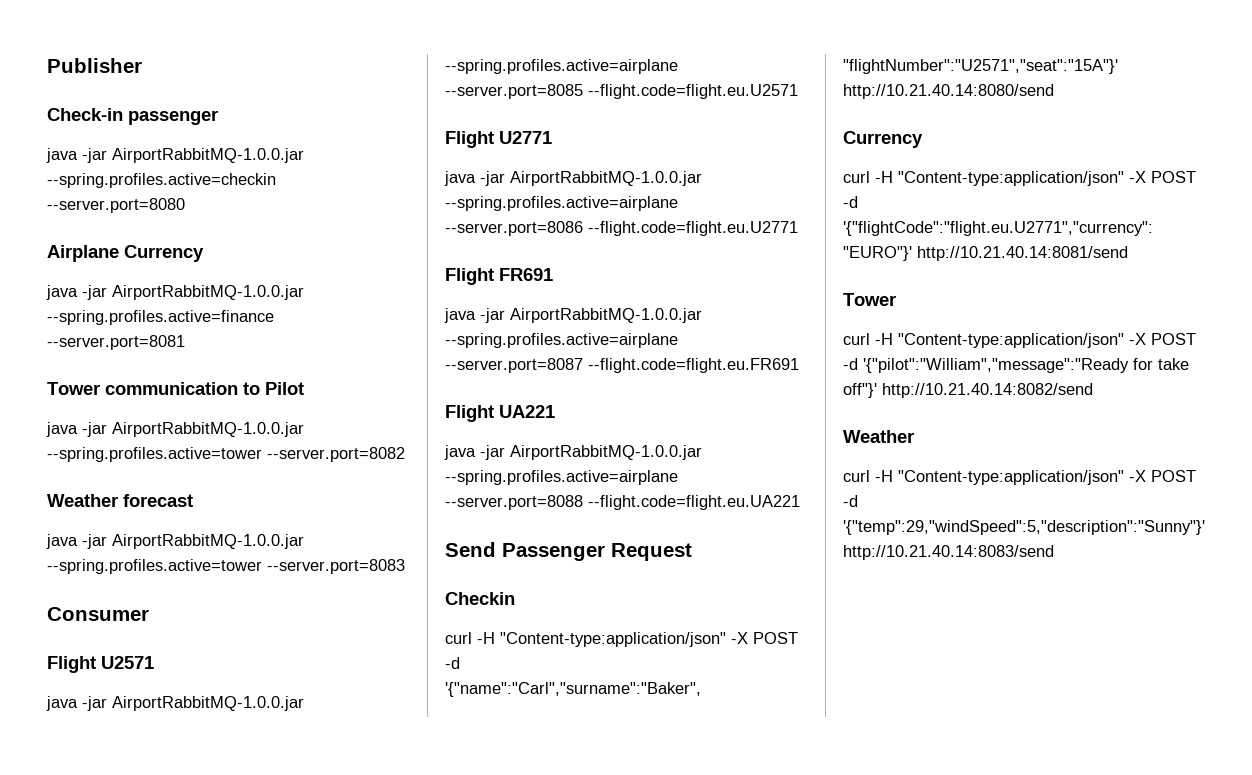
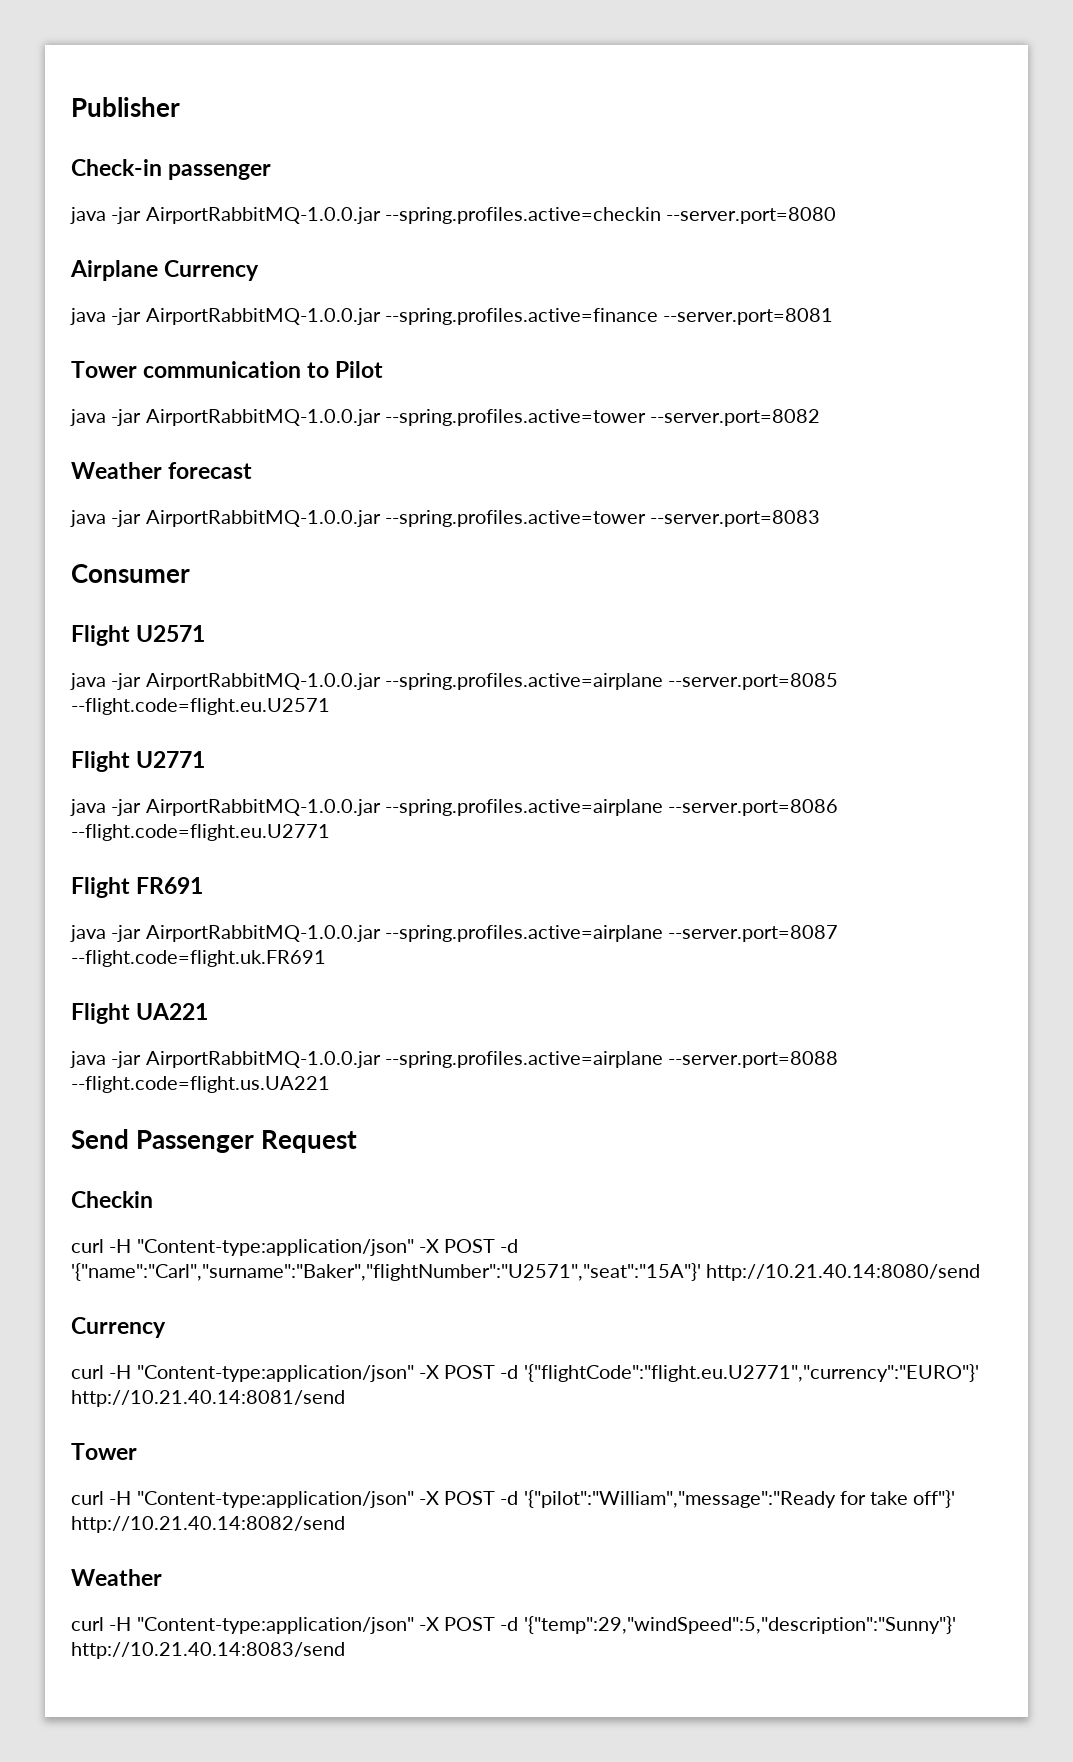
- java -jar AirportRabbitMQ-1.0.0.jar --spring.profiles.active=airplane --server.port=8087 --flight.code=flight.eu.FR691
+ java -jar AirportRabbitMQ-1.0.0.jar --spring.profiles.active=airplane --server.port=8087 --flight.code=flight.uk.FR691
- java -jar AirportRabbitMQ-1.0.0.jar --spring.profiles.active=airplane --server.port=8088 --flight.code=flight.eu.UA221
+ java -jar AirportRabbitMQ-1.0.0.jar --spring.profiles.active=airplane --server.port=8088 --flight.code=flight.us.UA221

